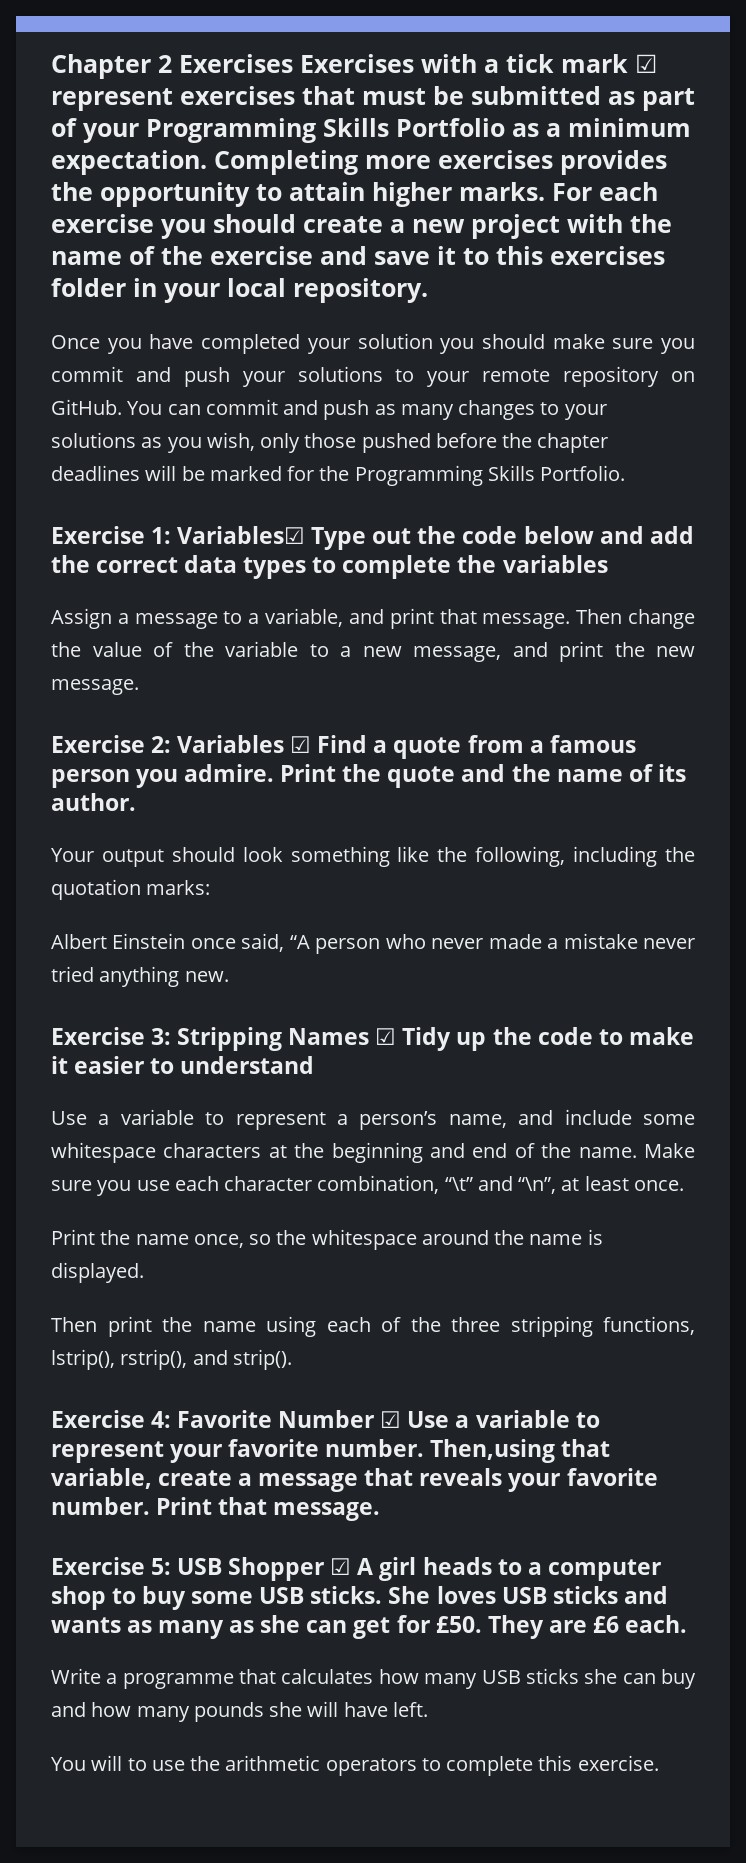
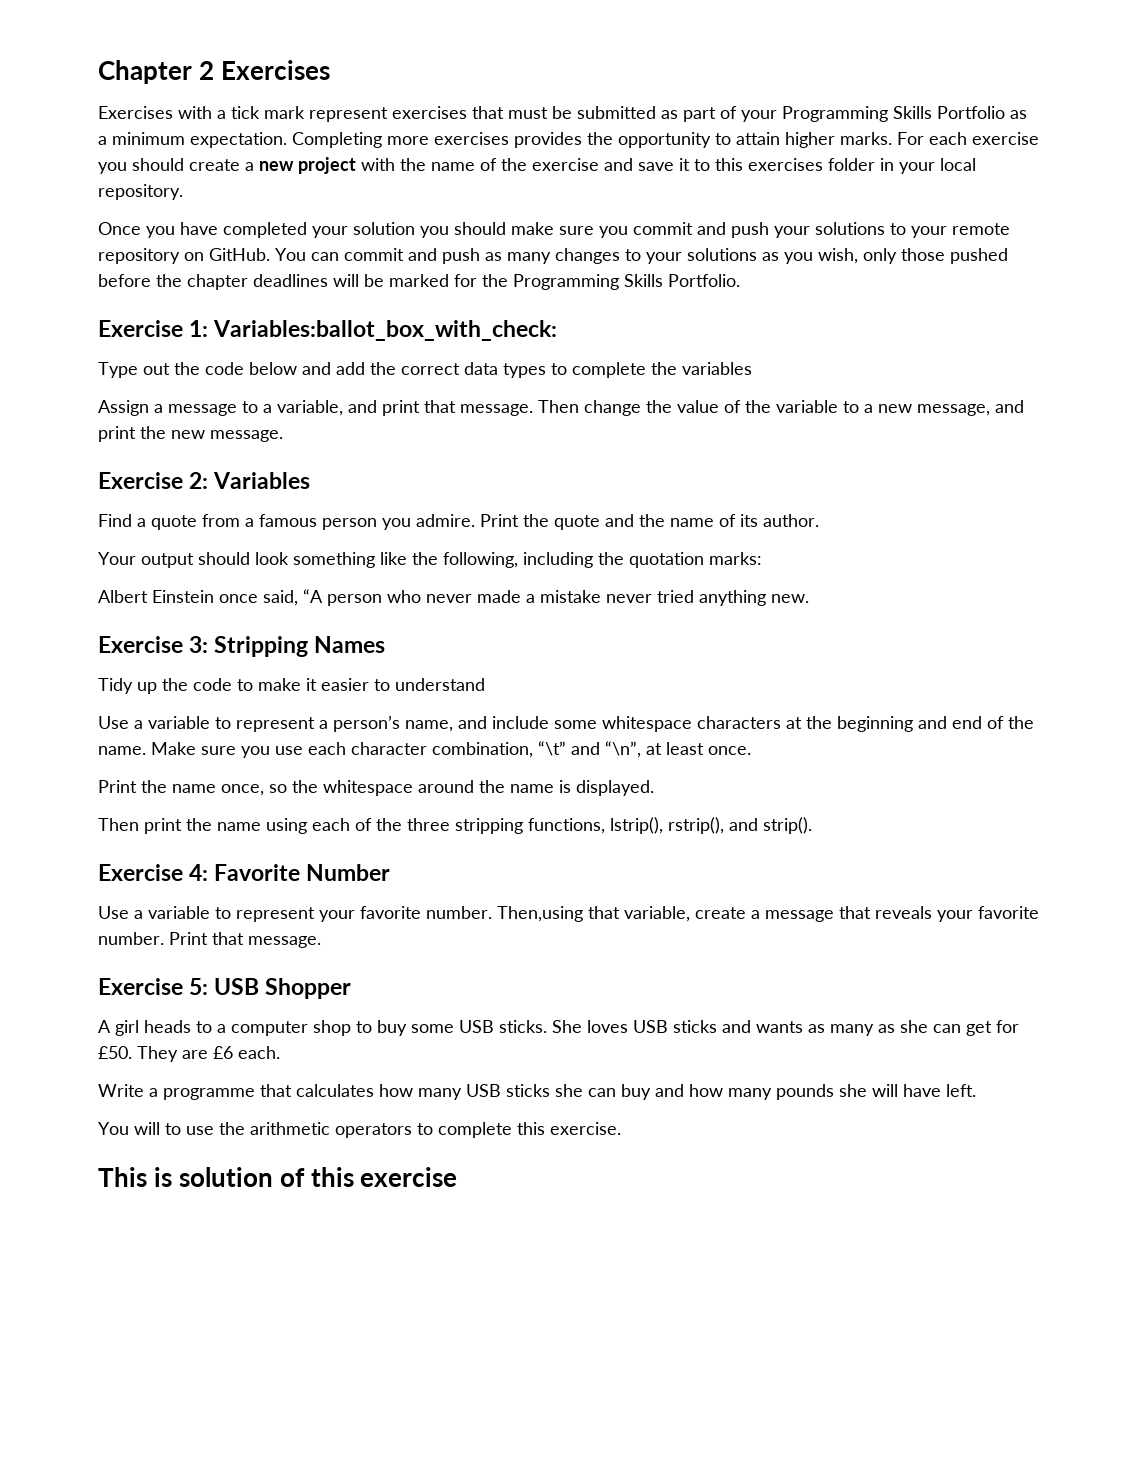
- Chapter 2 Exercises Exercises with a tick mark ☑ represent exercises that must be submitted as part of your Programming Skills Portfolio as a minimum expectation.
+ Chapter 2 Exercises
+ Exercises with a tick mark represent exercises that must be submitted as part of your Programming Skills Portfolio as a minimum expectation.
- Exercise 1: Variables☑ Type out the code below and add the correct data types to complete the variables
+ Exercise 1: Variables:ballot_box_with_check:
+ Type out the code below and add the correct data types to complete the variables
- Exercise 2: Variables ☑ Find a quote from a famous person you admire.
+ Exercise 2: Variables
+ Find a quote from a famous person you admire.
- Exercise 3: Stripping Names ☑ Tidy up the code to make it easier to understand
+ Exercise 3: Stripping Names
+ Tidy up the code to make it easier to understand
- Exercise 4: Favorite Number ☑ Use a variable to represent your favorite number.
+ Exercise 4: Favorite Number
+ Use a variable to represent your favorite number.
- Exercise 5: USB Shopper ☑ A girl heads to a computer shop to buy some USB sticks.
+ Exercise 5: USB Shopper
+ A girl heads to a computer shop to buy some USB sticks.
+ This is solution of this exercise

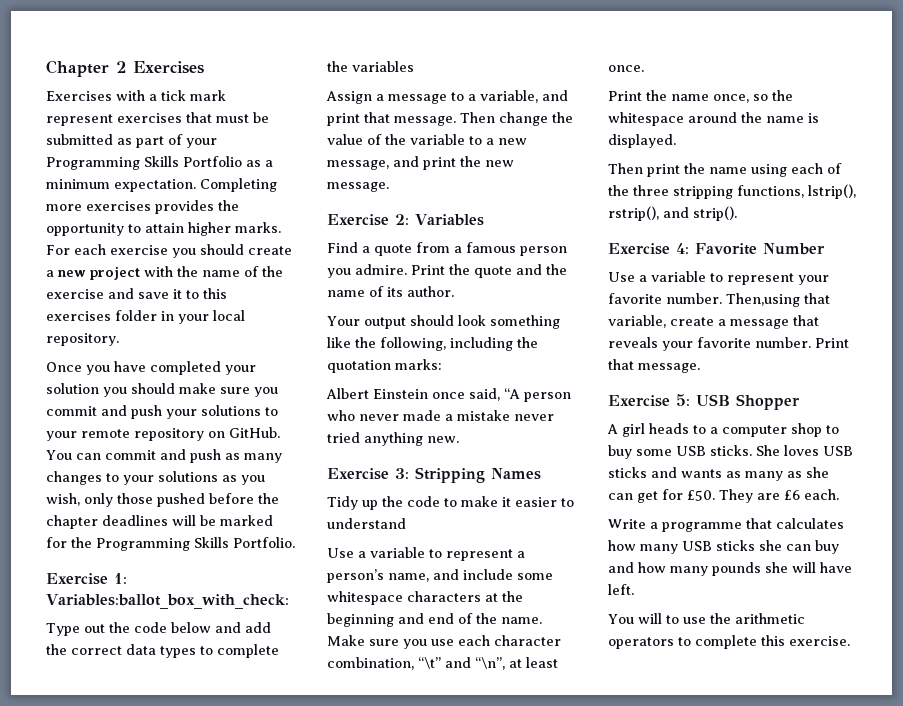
- This is solution of this exercise

